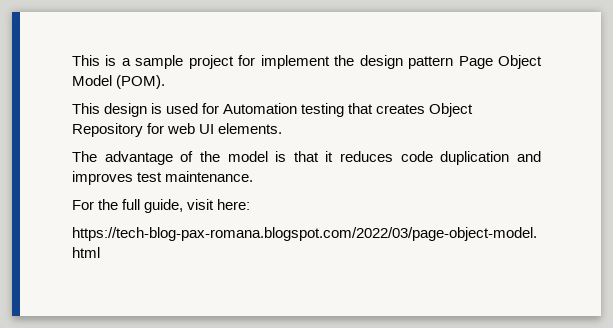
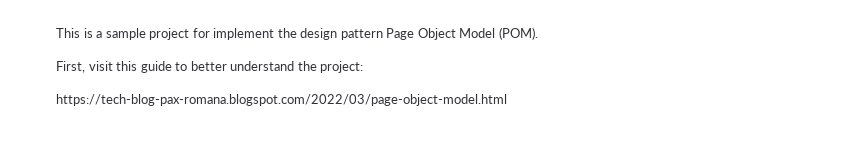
- This design is used for Automation testing that creates Object Repository for web UI elements.
- The advantage of the model is that it reduces code duplication and improves test maintenance.
- For the full guide, visit here:
+ First, visit this guide to better understand the project:

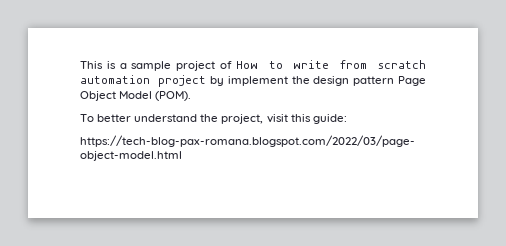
- This is a sample project for implement the design pattern Page Object Model (POM).
+ This is a sample project of How to write from scratch automation project by implement the design pattern Page Object Model (POM).
- First, visit this guide to better understand the project:
+ To better understand the project, visit this guide:

